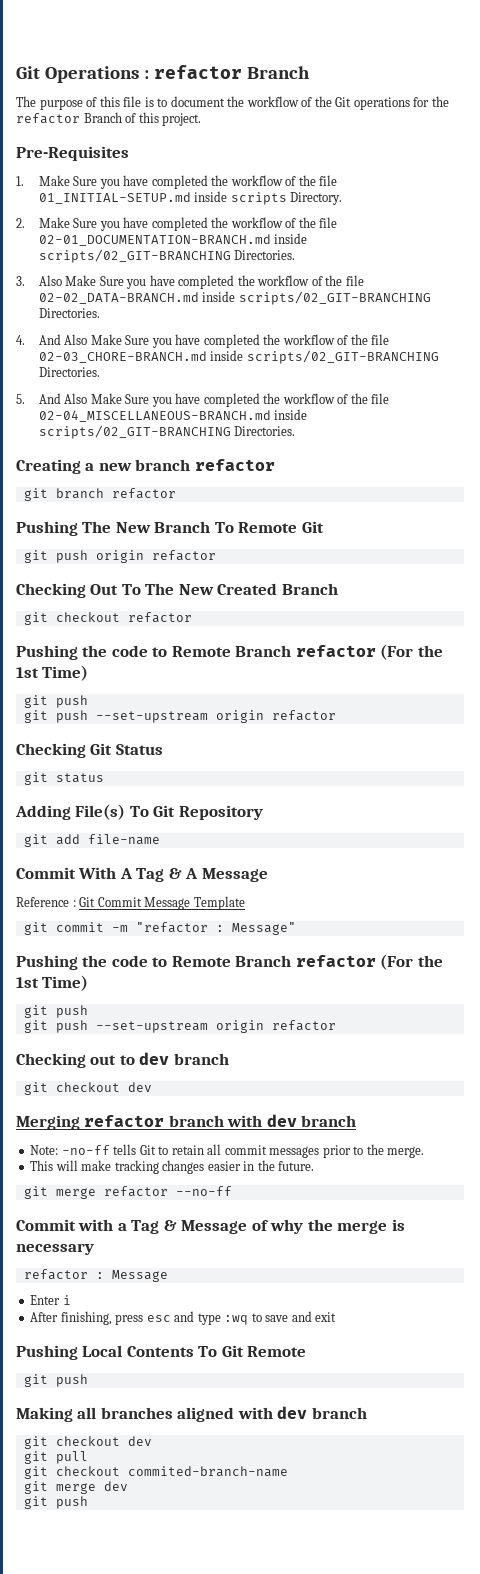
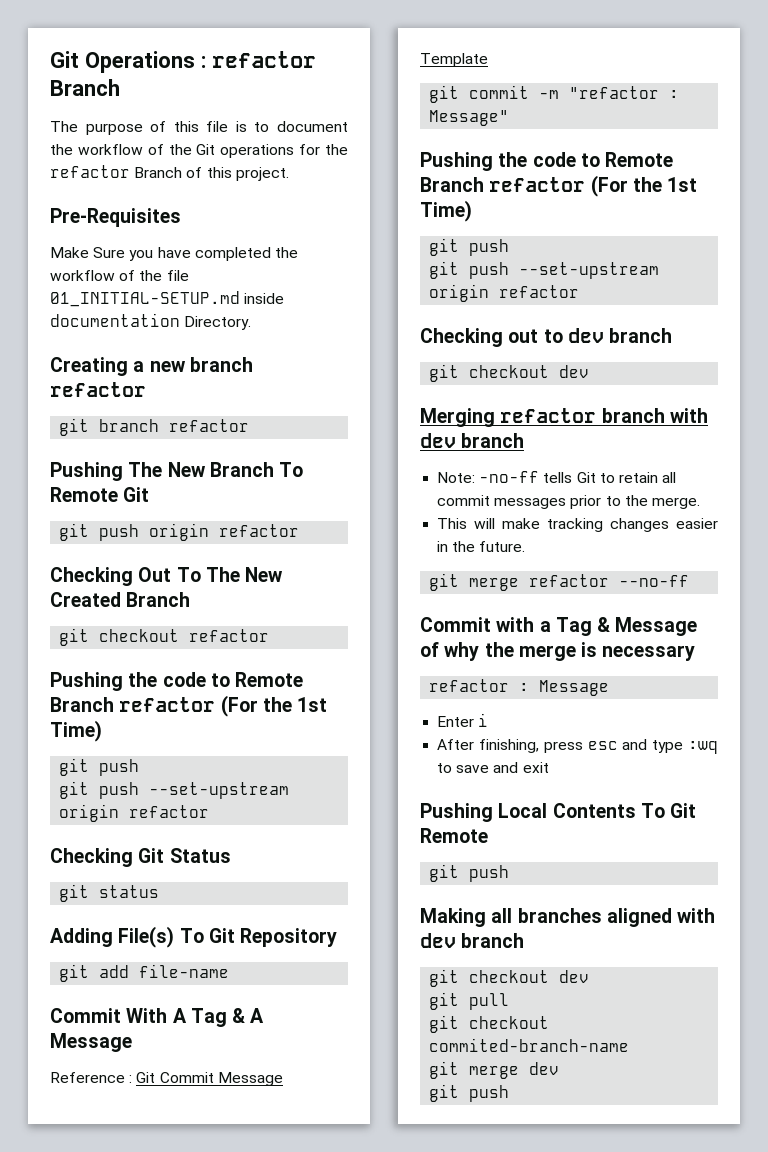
- 1. Make Sure you have completed the workflow of the file 01_INITIAL-SETUP.md inside scripts Directory.
+ Make Sure you have completed the workflow of the file 01_INITIAL-SETUP.md inside documentation Directory.
- 2. Make Sure you have completed the workflow of the file 02-01_DOCUMENTATION-BRANCH.md inside scripts/02_GIT-BRANCHING Directories.
- 3. Also Make Sure you have completed the workflow of the file 02-02_DATA-BRANCH.md inside scripts/02_GIT-BRANCHING Directories.
- 4. And Also Make Sure you have completed the workflow of the file 02-03_CHORE-BRANCH.md inside scripts/02_GIT-BRANCHING Directories.
- 5. And Also Make Sure you have completed the workflow of the file 02-04_MISCELLANEOUS-BRANCH.md inside scripts/02_GIT-BRANCHING Directories.

